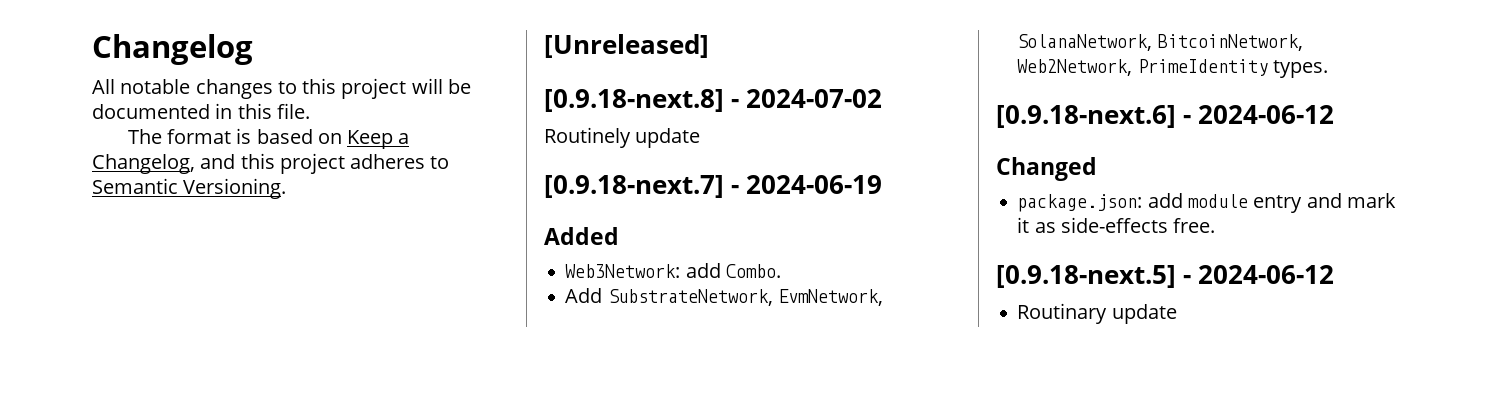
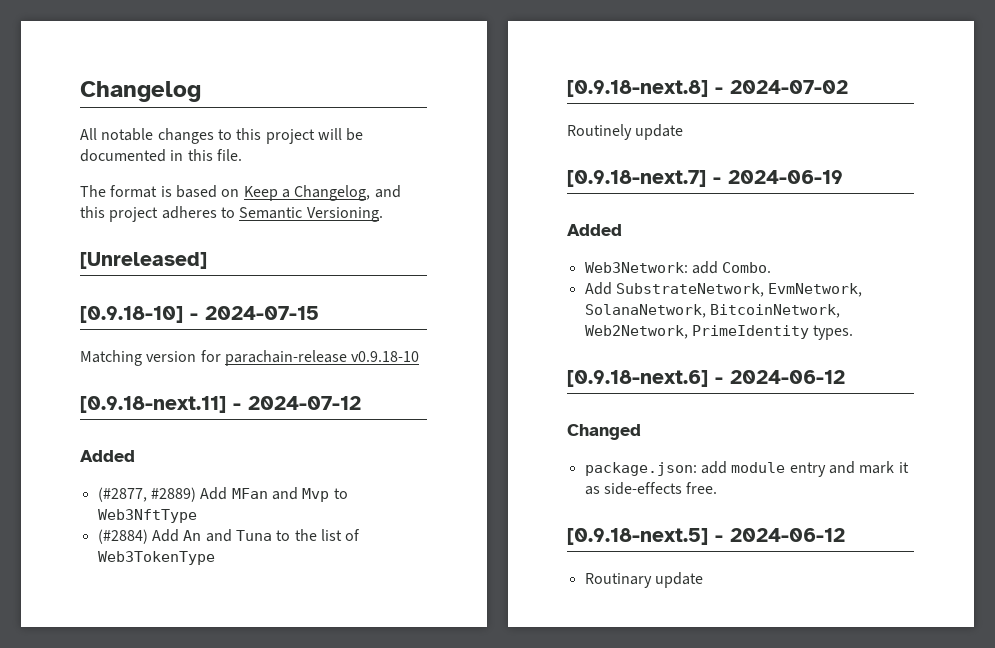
+ [0.9.18-10] - 2024-07-15
+ Matching version for parachain-release v0.9.18-10
+ [0.9.18-next.11] - 2024-07-12
+ Added
+ (#2877, #2889) Add MFan and Mvp to Web3NftType
+ (#2884) Add An and Tuna to the list of Web3TokenType

